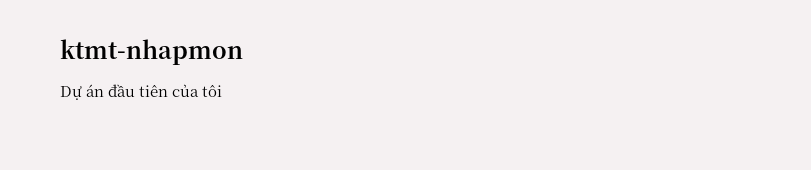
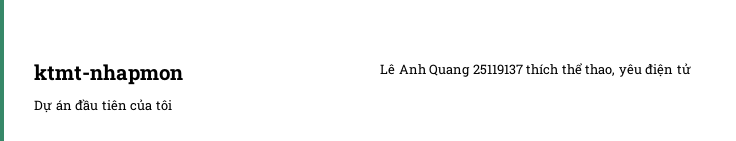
+ Lê Anh Quang 25119137 thích thể thao, yêu điện tử

